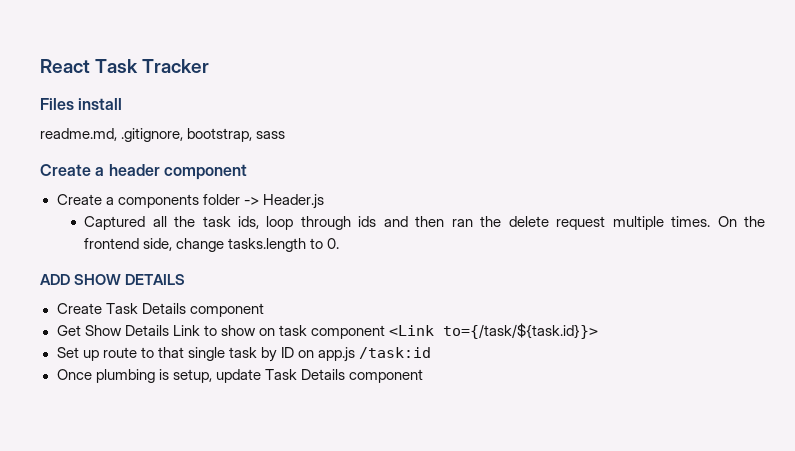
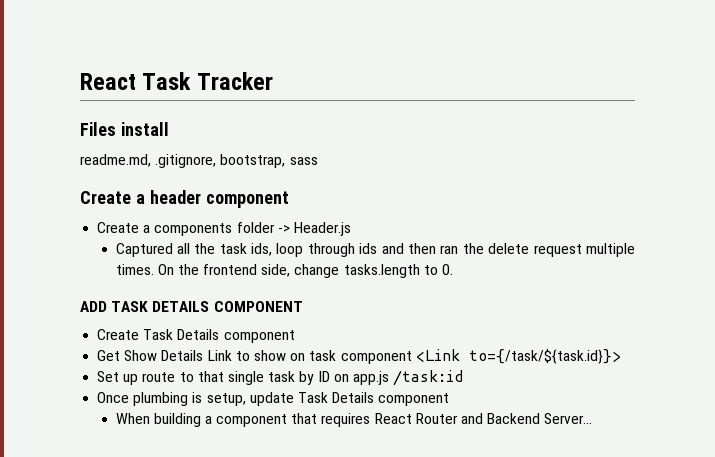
- ADD SHOW DETAILS
+ ADD TASK DETAILS COMPONENT
+ When building a component that requires React Router and Backend Server...

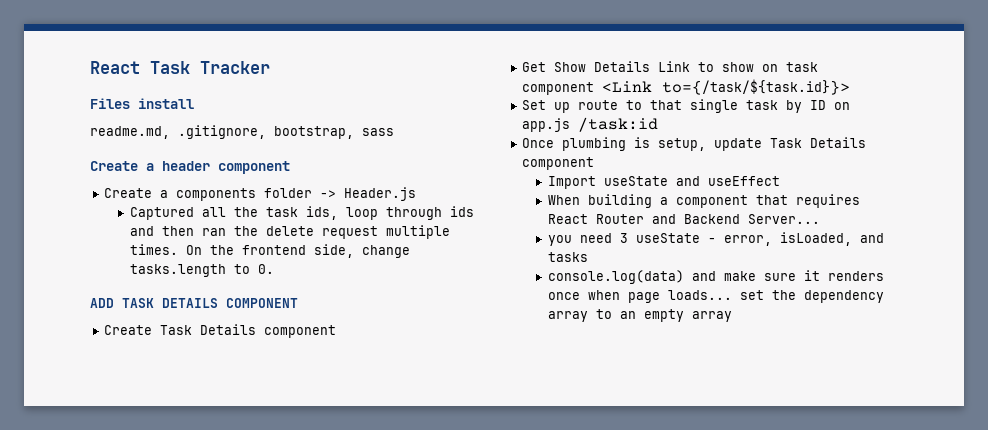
+ Import useState and useEffect
+ you need 3 useState - error, isLoaded, and tasks
+ console.log(data) and make sure it renders once when page loads... set the dependency array to an empty array

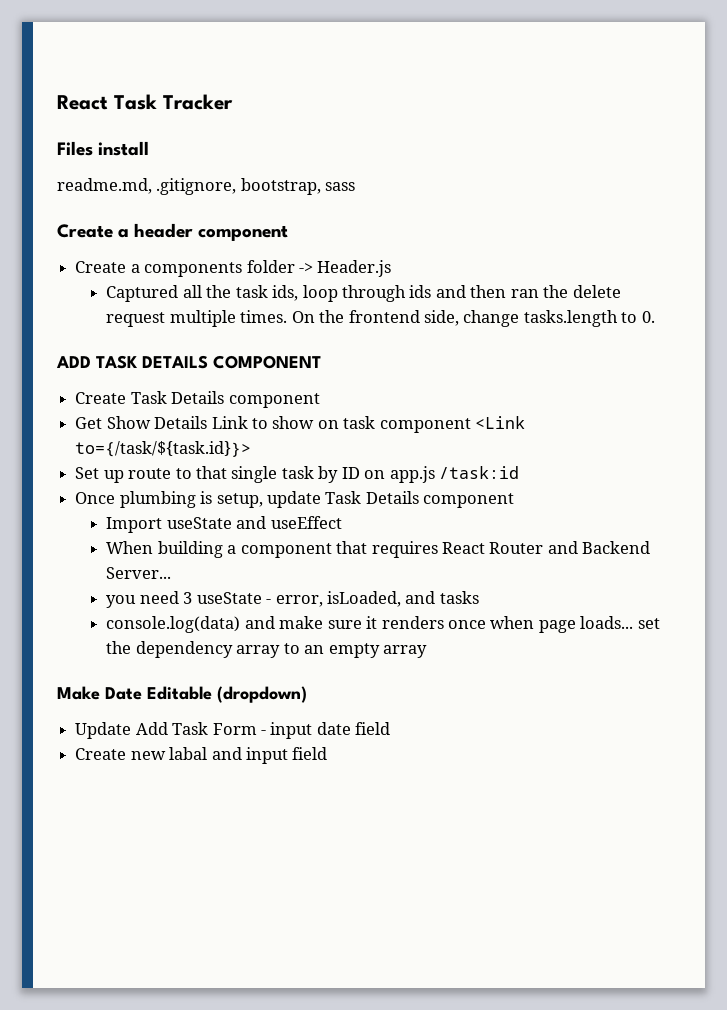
+ Make Date Editable (dropdown)
+ Update Add Task Form - input date field
+ Create new labal and input field

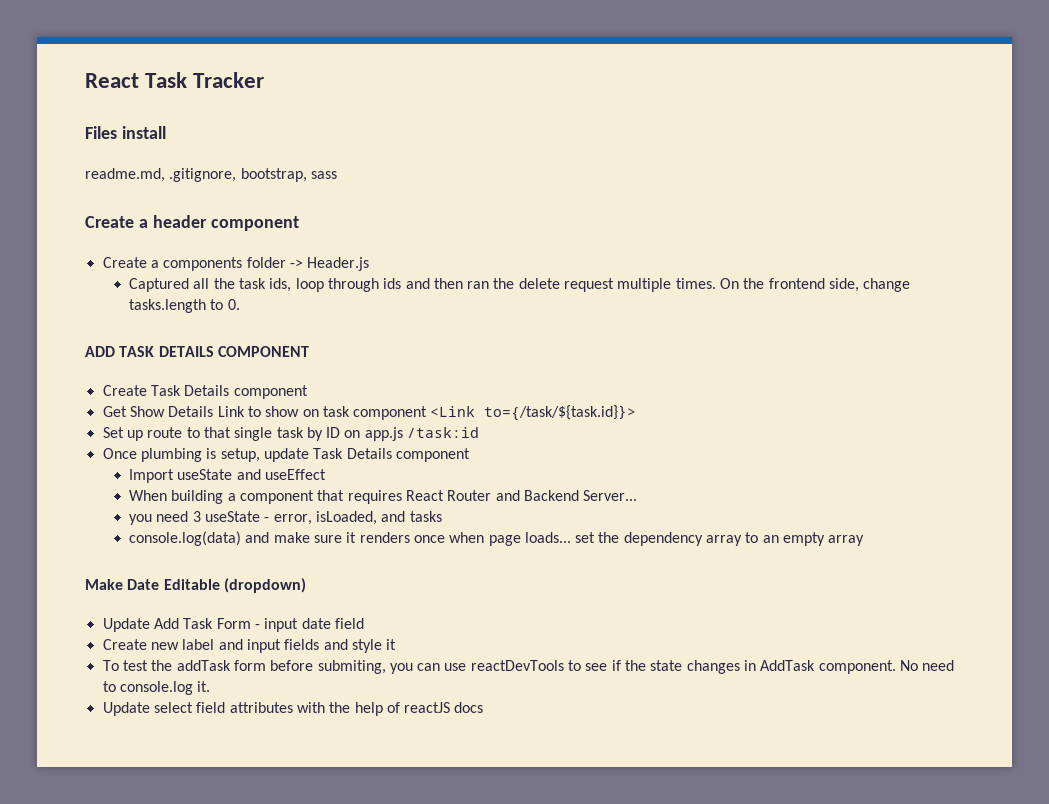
- Create new labal and input field
+ Create new label and input fields and style it
+ To test the addTask form before submiting, you can use reactDevTools to see if the state changes in AddTask component. No need to console.log it.
+ Update select field attributes with the help of reactJS docs

